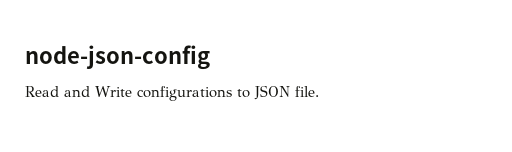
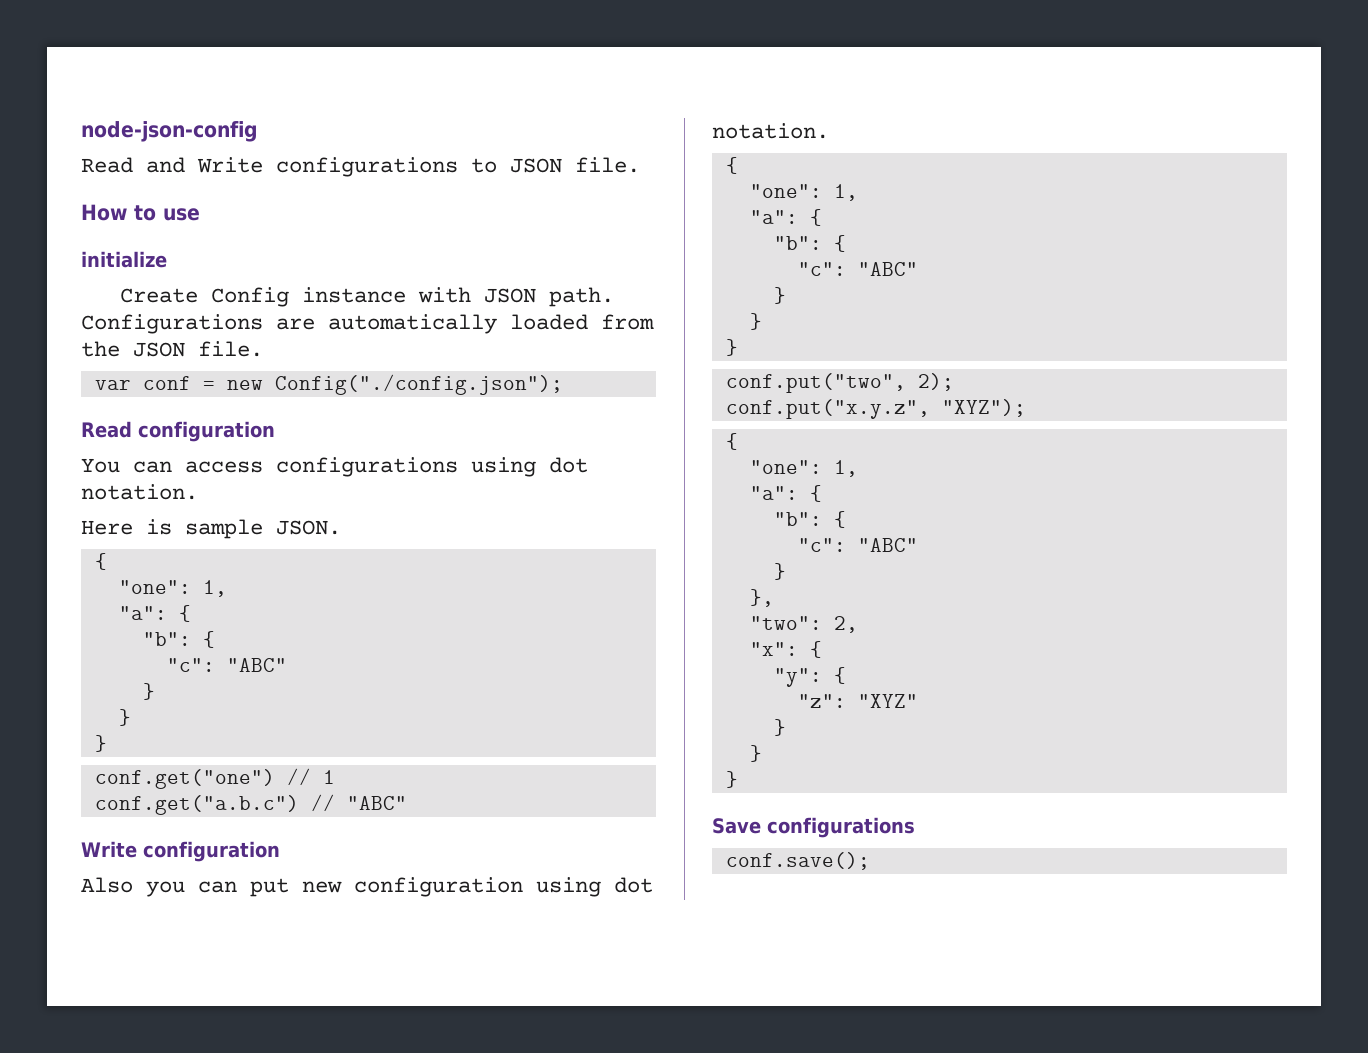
+ How to use
+ initialize
+ Create Config instance with JSON path. Configurations are automatically loaded from the JSON file.
+ var conf = new Config("./config.json");
+ Read configuration
+ You can access configurations using dot notation.
+ Here is sample JSON.
+ {
+ "one": 1,
+ "a": {
+ "b": {
+ "c": "ABC"
+ }
+ }
+ }
+ conf.get("one") // 1
+ conf.get("a.b.c") // "ABC"
+ Write configuration
+ Also you can put new configuration using dot notation.
+ {
+ "one": 1,
+ "a": {
+ "b": {
+ "c": "ABC"
+ }
+ }
+ }
+ conf.put("two", 2);
+ conf.put("x.y.z", "XYZ");
+ {
+ "one": 1,
+ "a": {
+ "b": {
+ "c": "ABC"
+ }
+ },
+ "two": 2,
+ "x": {
+ "y": {
+ "z": "XYZ"
+ }
+ }
+ }
+ Save configurations
+ conf.save();

